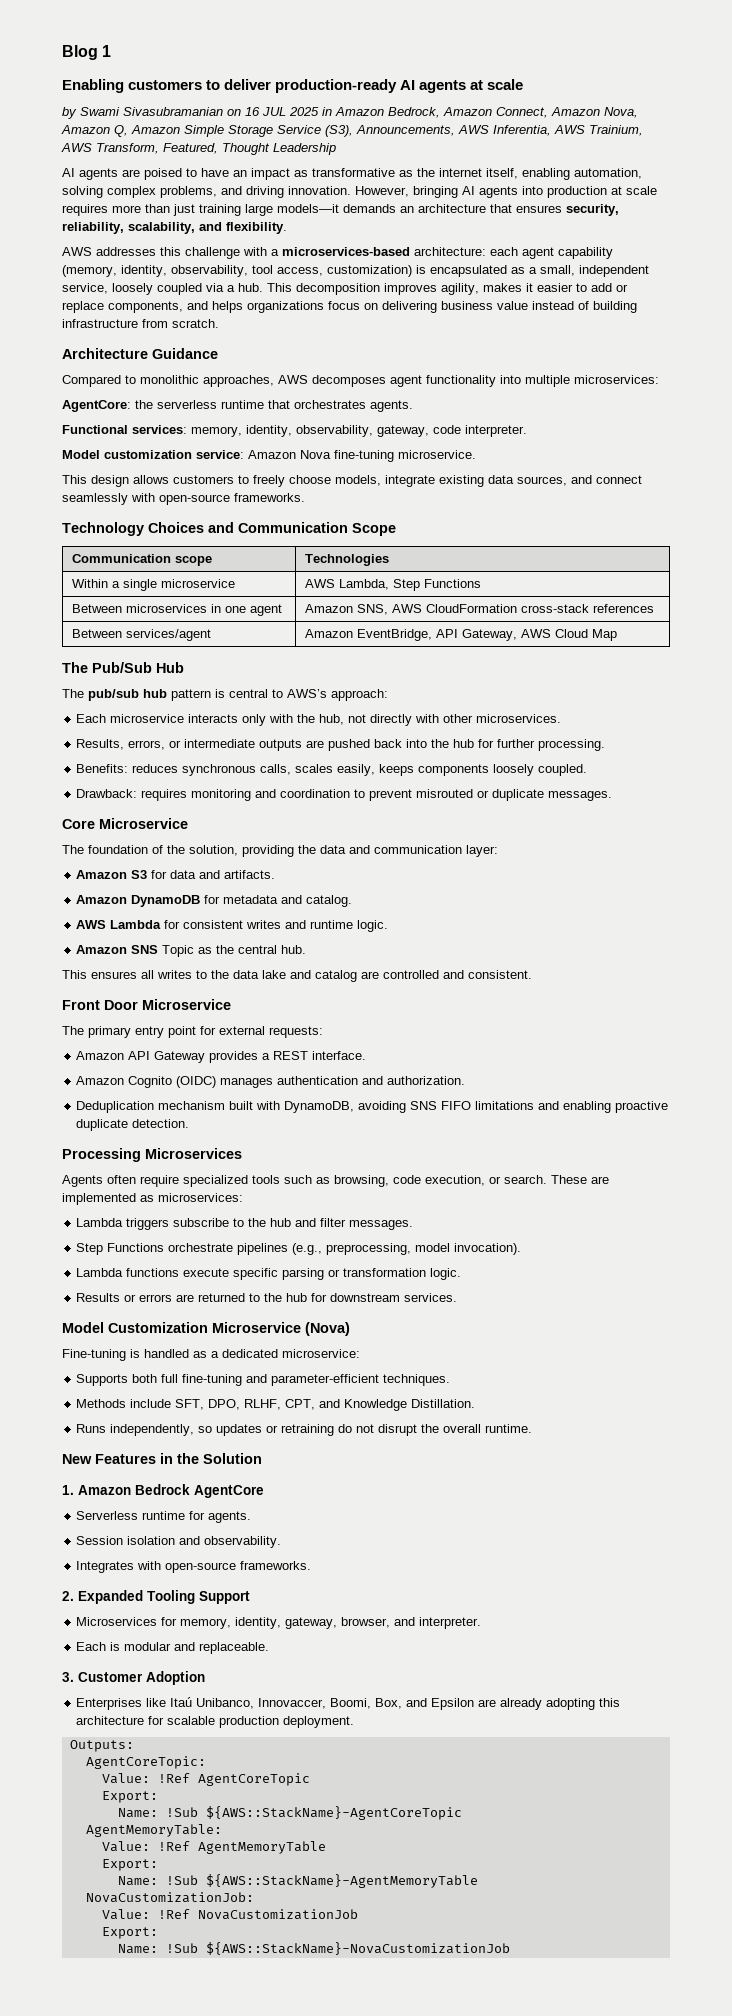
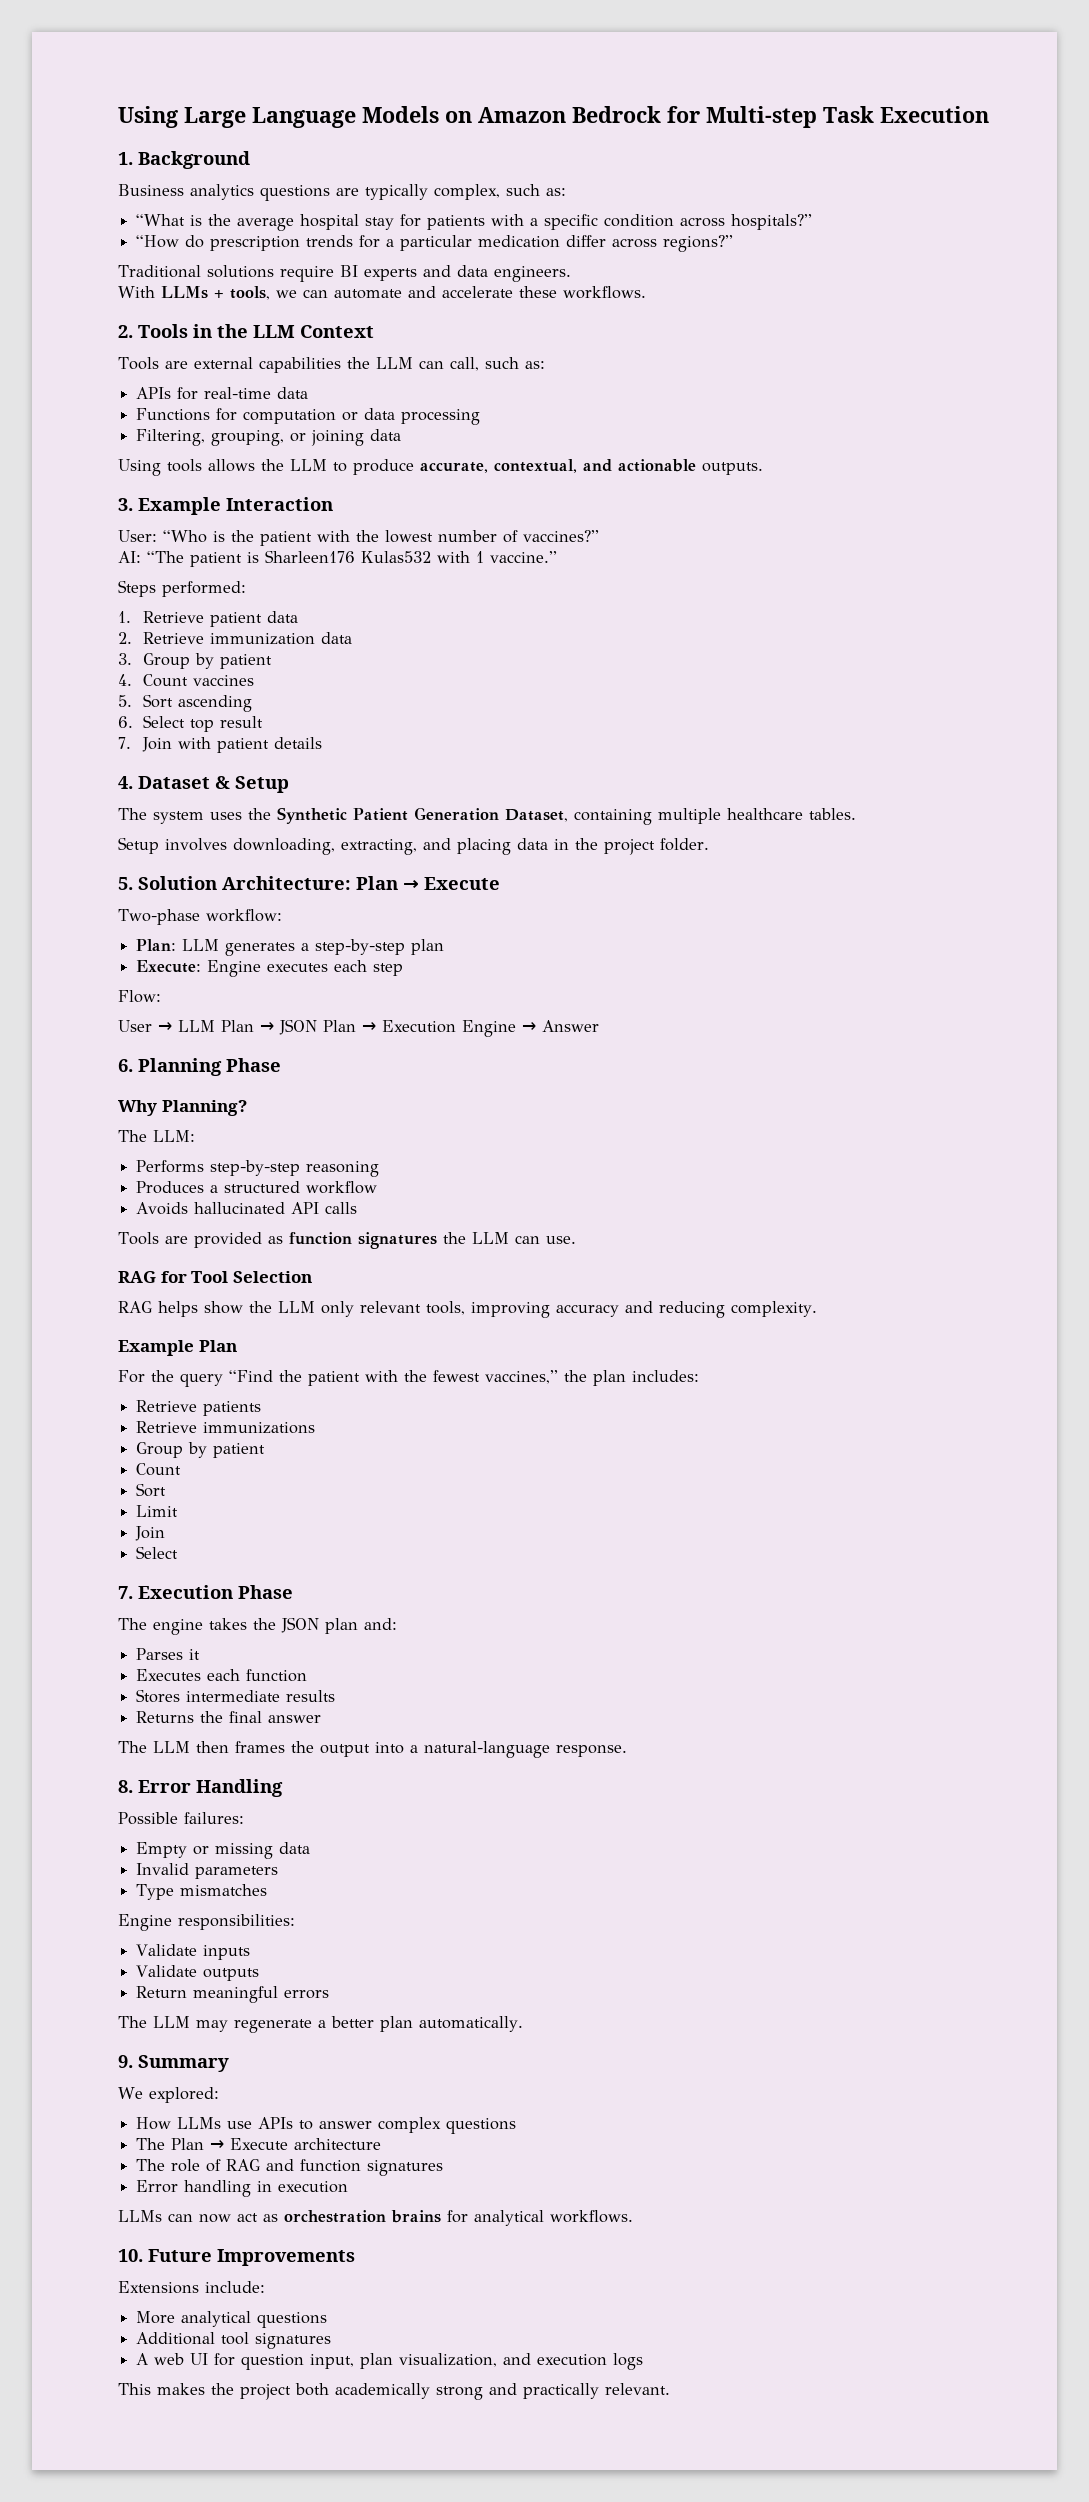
- Blog 1
- Enabling customers to deliver production-ready AI agents at scale
- by Swami Sivasubramanian on 16 JUL 2025 in Amazon Bedrock, Amazon Connect, Amazon Nova, Amazon Q, Amazon Simple Storage Service (S3), Announcements, AWS Inferentia, AWS Trainium, AWS Transform, Featured, Thought Leadership
- AI agents are poised to have an impact as transformative as the internet itself, enabling automation, solving complex problems, and driving innovation. However, bringing AI agents into production at scale requires more than just training large models—it demands an architecture that ensures security, reliability, scalability, and flexibility.
- AWS addresses this challenge with a microservices-based architecture: each agent capability (memory, identity, observability, tool access, customization) is encapsulated as a small, independent service, loosely coupled via a hub. This decomposition improves agility, makes it easier to add or replace components, and helps organizations focus on delivering business value instead of building infrastructure from scratch.
- Architecture Guidance
- Compared to monolithic approaches, AWS decomposes agent functionality into multiple microservices:
- AgentCore: the serverless runtime that orchestrates agents.
- Functional services: memory, identity, observability, gateway, code interpreter.
- Model customization service: Amazon Nova fine-tuning microservice.
- This design allows customers to freely choose models, integrate existing data sources, and connect seamlessly with open-source frameworks.
- Technology Choices and Communication Scope
- Communication scope | Technologies
- Within a single microservice | AWS Lambda, Step Functions
- Between microservices in one agent | Amazon SNS, AWS CloudFormation cross-stack references
- Between services/agent | Amazon EventBridge, API Gateway, AWS Cloud Map
- The Pub/Sub Hub
- The pub/sub hub pattern is central to AWS’s approach:
- Each microservice interacts only with the hub, not directly with other microservices.
- Results, errors, or intermediate outputs are pushed back into the hub for further processing.
- Benefits: reduces synchronous calls, scales easily, keeps components loosely coupled.
- Drawback: requires monitoring and coordination to prevent misrouted or duplicate messages.
- Core Microservice
- The foundation of the solution, providing the data and communication layer:
- Amazon S3 for data and artifacts.
- Amazon DynamoDB for metadata and catalog.
- AWS Lambda for consistent writes and runtime logic.
- Amazon SNS Topic as the central hub.
- This ensures all writes to the data lake and catalog are controlled and consistent.
- Front Door Microservice
- The primary entry point for external requests:
- Amazon API Gateway provides a REST interface.
- Amazon Cognito (OIDC) manages authentication and authorization.
- Deduplication mechanism built with DynamoDB, avoiding SNS FIFO limitations and enabling proactive duplicate detection.
- Processing Microservices
- Agents often require specialized tools such as browsing, code execution, or search. These are implemented as microservices:
- Lambda triggers subscribe to the hub and filter messages.
- Step Functions orchestrate pipelines (e.g., preprocessing, model invocation).
- Lambda functions execute specific parsing or transformation logic.
- Results or errors are returned to the hub for downstream services.
- Model Customization Microservice (Nova)
- Fine-tuning is handled as a dedicated microservice:
- Supports both full fine-tuning and parameter-efficient techniques.
- Methods include SFT, DPO, RLHF, CPT, and Knowledge Distillation.
- Runs independently, so updates or retraining do not disrupt the overall runtime.
- New Features in the Solution
- 1. Amazon Bedrock AgentCore
- Serverless runtime for agents.
- Session isolation and observability.
- Integrates with open-source frameworks.
- 2. Expanded Tooling Support
- Microservices for memory, identity, gateway, browser, and interpreter.
- Each is modular and replaceable.
- 3. Customer Adoption
- Enterprises like Itaú Unibanco, Innovaccer, Boomi, Box, and Epsilon are already adopting this architecture for scalable production deployment.
- Outputs:
- AgentCoreTopic:
- Value: !Ref AgentCoreTopic
- Export:
- Name: !Sub ${AWS::StackName}-AgentCoreTopic
- AgentMemoryTable:
- Value: !Ref AgentMemoryTable
- Export:
- Name: !Sub ${AWS::StackName}-AgentMemoryTable
- NovaCustomizationJob:
- Value: !Ref NovaCustomizationJob
- Export:
- Name: !Sub ${AWS::StackName}-NovaCustomizationJob
+ Using Large Language Models on Amazon Bedrock for Multi-step Task Execution
+ 1. Background
+ Business analytics questions are typically complex, such as:
+ “What is the average hospital stay for patients with a specific condition across hospitals?”
+ “How do prescription trends for a particular medication differ across regions?”
+ Traditional solutions require BI experts and data engineers.
+ With LLMs + tools, we can automate and accelerate these workflows.
+ 2. Tools in the LLM Context
+ Tools are external capabilities the LLM can call, such as:
+ APIs for real-time data
+ Functions for computation or data processing
+ Filtering, grouping, or joining data
+ Using tools allows the LLM to produce accurate, contextual, and actionable outputs.
+ 3. Example Interaction
+ User: “Who is the patient with the lowest number of vaccines?”
+ AI: “The patient is Sharleen176 Kulas532 with 1 vaccine.”
+ Steps performed:
+ 1. Retrieve patient data
+ 2. Retrieve immunization data
+ 3. Group by patient
+ 4. Count vaccines
+ 5. Sort ascending
+ 6. Select top result
+ 7. Join with patient details
+ 4. Dataset & Setup
+ The system uses the Synthetic Patient Generation Dataset, containing multiple healthcare tables.
+ Setup involves downloading, extracting, and placing data in the project folder.
+ 5. Solution Architecture: Plan → Execute
+ Two-phase workflow:
+ Plan: LLM generates a step-by-step plan
+ Execute: Engine executes each step
+ Flow:
+ User → LLM Plan → JSON Plan → Execution Engine → Answer
+ 6. Planning Phase
+ Why Planning?
+ The LLM:
+ Performs step-by-step reasoning
+ Produces a structured workflow
+ Avoids hallucinated API calls
+ Tools are provided as function signatures the LLM can use.
+ RAG for Tool Selection
+ RAG helps show the LLM only relevant tools, improving accuracy and reducing complexity.
+ Example Plan
+ For the query “Find the patient with the fewest vaccines,” the plan includes:
+ Retrieve patients
+ Retrieve immunizations
+ Group by patient
+ Count
+ Sort
+ Limit
+ Join
+ Select
+ 7. Execution Phase
+ The engine takes the JSON plan and:
+ Parses it
+ Executes each function
+ Stores intermediate results
+ Returns the final answer
+ The LLM then frames the output into a natural-language response.
+ 8. Error Handling
+ Possible failures:
+ Empty or missing data
+ Invalid parameters
+ Type mismatches
+ Engine responsibilities:
+ Validate inputs
+ Validate outputs
+ Return meaningful errors
+ The LLM may regenerate a better plan automatically.
+ 9. Summary
+ We explored:
+ How LLMs use APIs to answer complex questions
+ The Plan → Execute architecture
+ The role of RAG and function signatures
+ Error handling in execution
+ LLMs can now act as orchestration brains for analytical workflows.
+ 10. Future Improvements
+ Extensions include:
+ More analytical questions
+ Additional tool signatures
+ A web UI for question input, plan visualization, and execution logs
+ This makes the project both academically strong and practically relevant.

